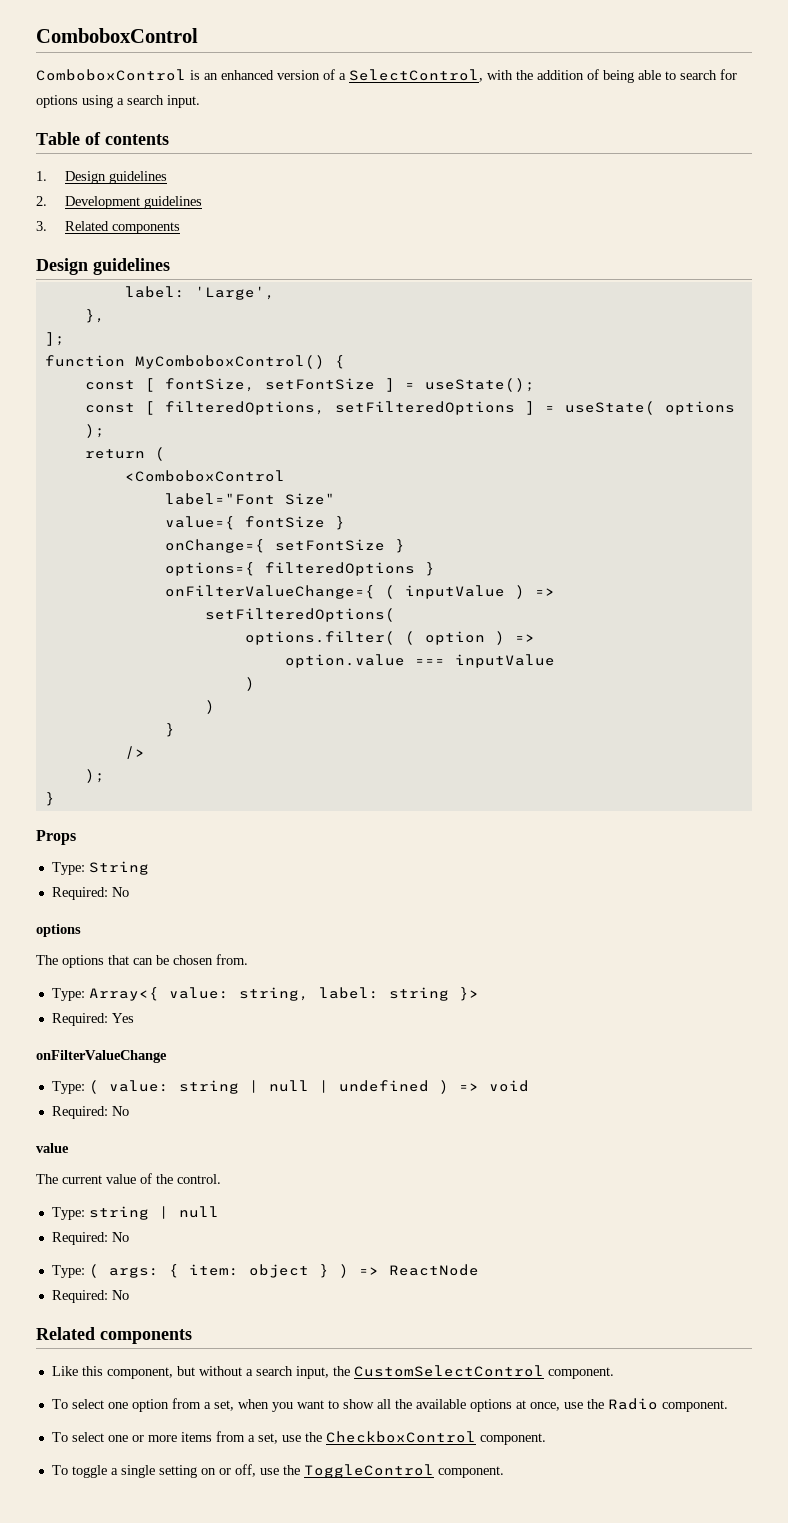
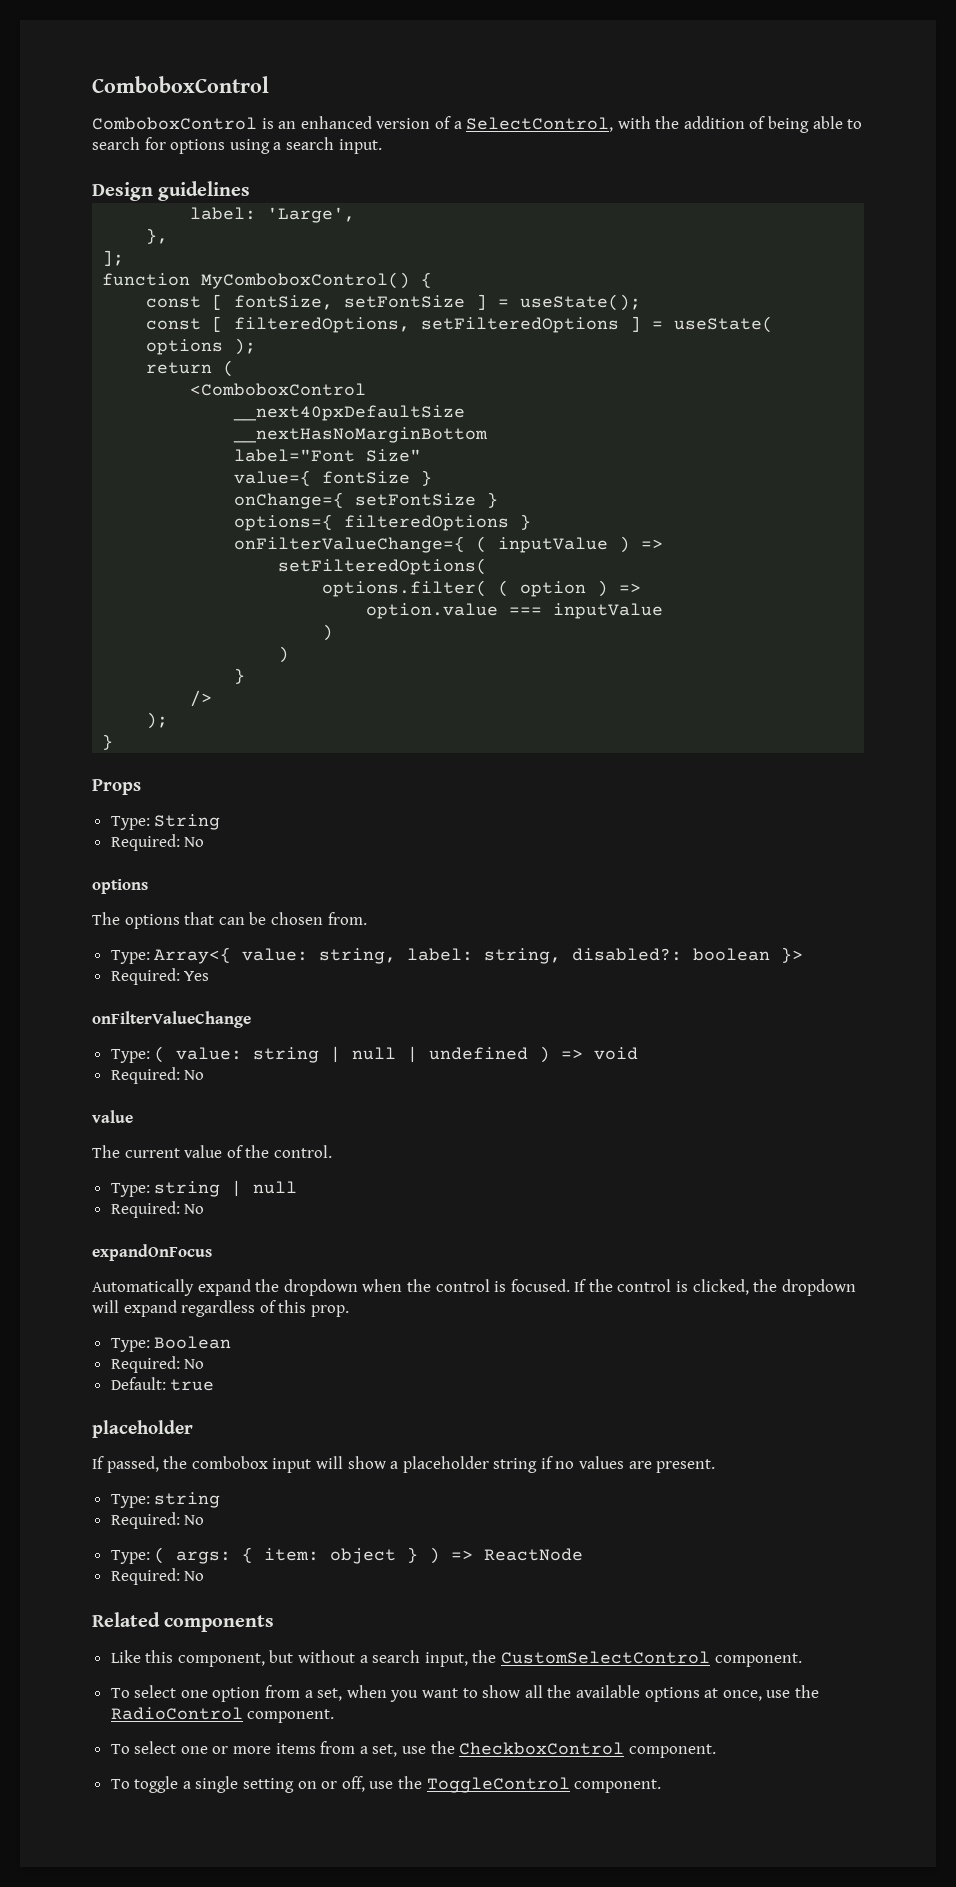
- Table of contents
- 1. Design guidelines
- 2. Development guidelines
- 3. Related components
+ __next40pxDefaultSize
+ __nextHasNoMarginBottom
- Type: Array<{ value: string, label: string }>
+ Type: Array<{ value: string, label: string, disabled?: boolean }>
+ expandOnFocus
+ Automatically expand the dropdown when the control is focused. If the control is clicked, the dropdown will expand regardless of this prop.
+ Type: Boolean
+ Required: No
+ Default: true
+ placeholder
+ If passed, the combobox input will show a placeholder string if no values are present.
+ Type: string
+ Required: No
- To select one option from a set, when you want to show all the available options at once, use the Radio component.
+ To select one option from a set, when you want to show all the available options at once, use the RadioControl component.

